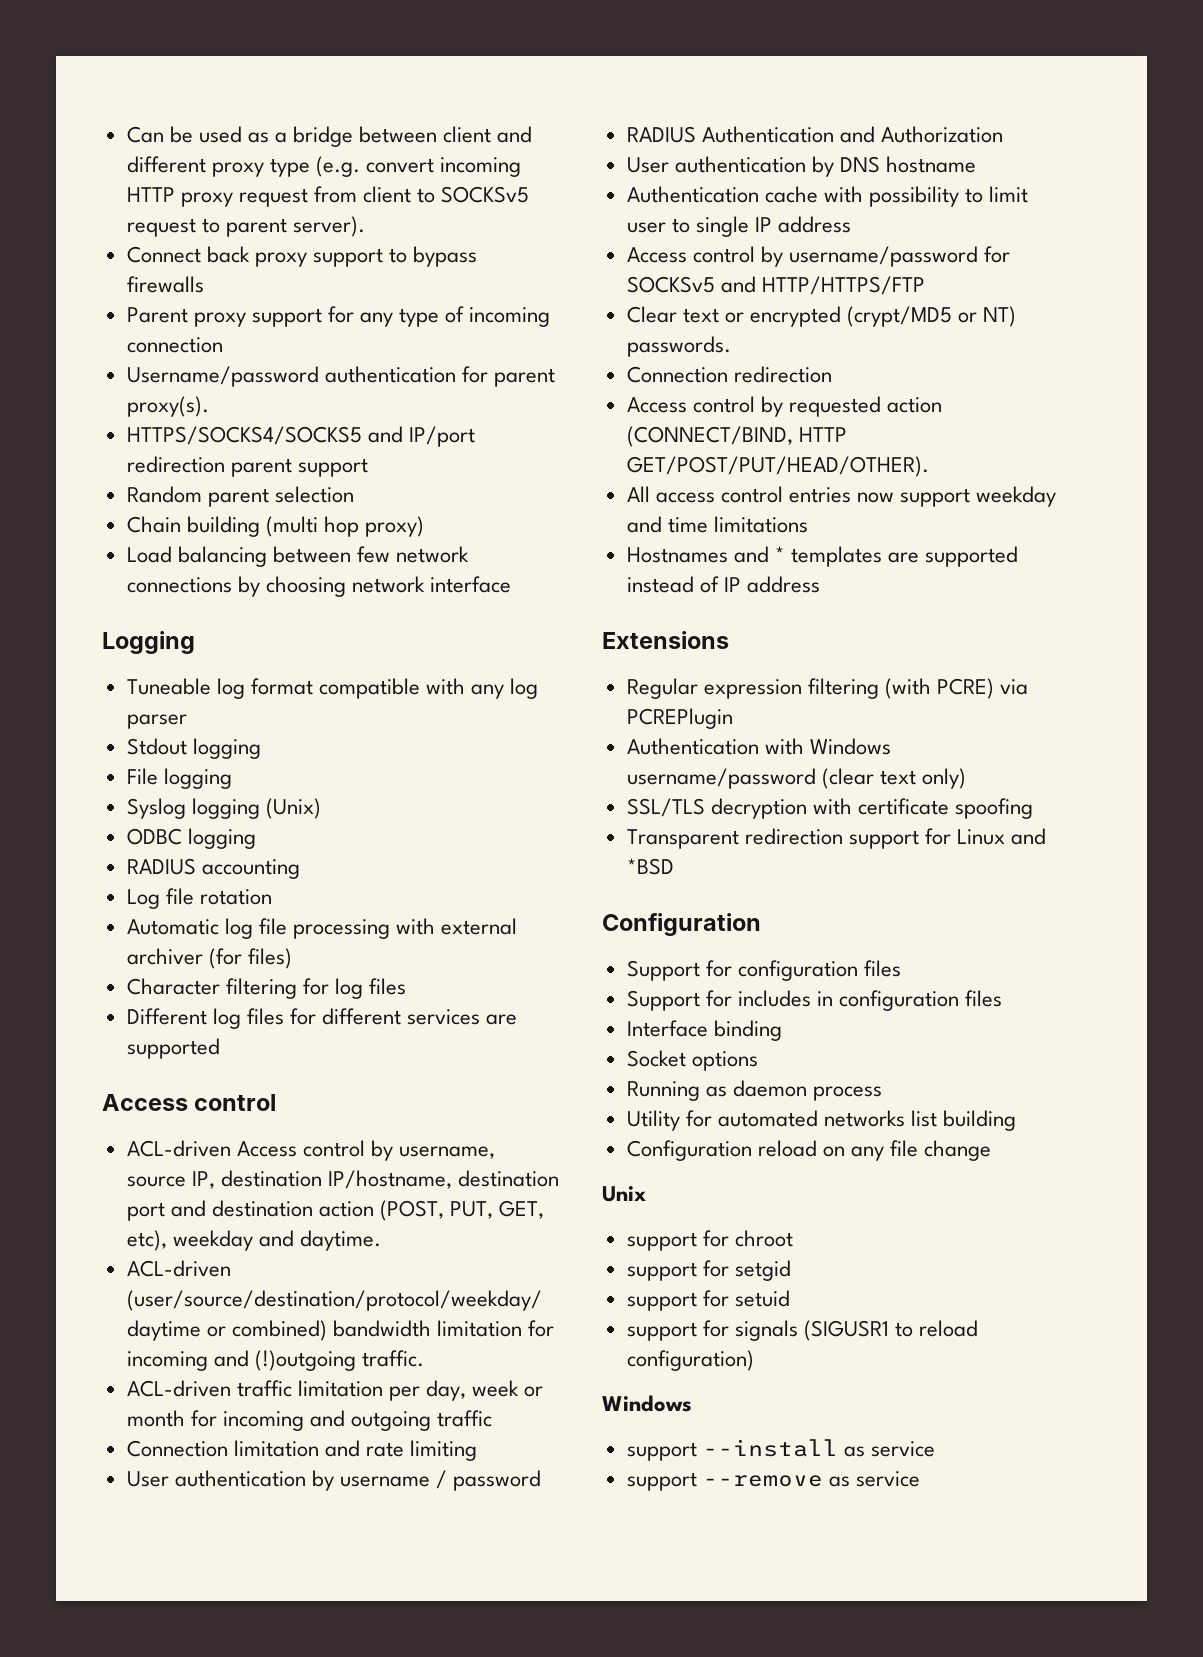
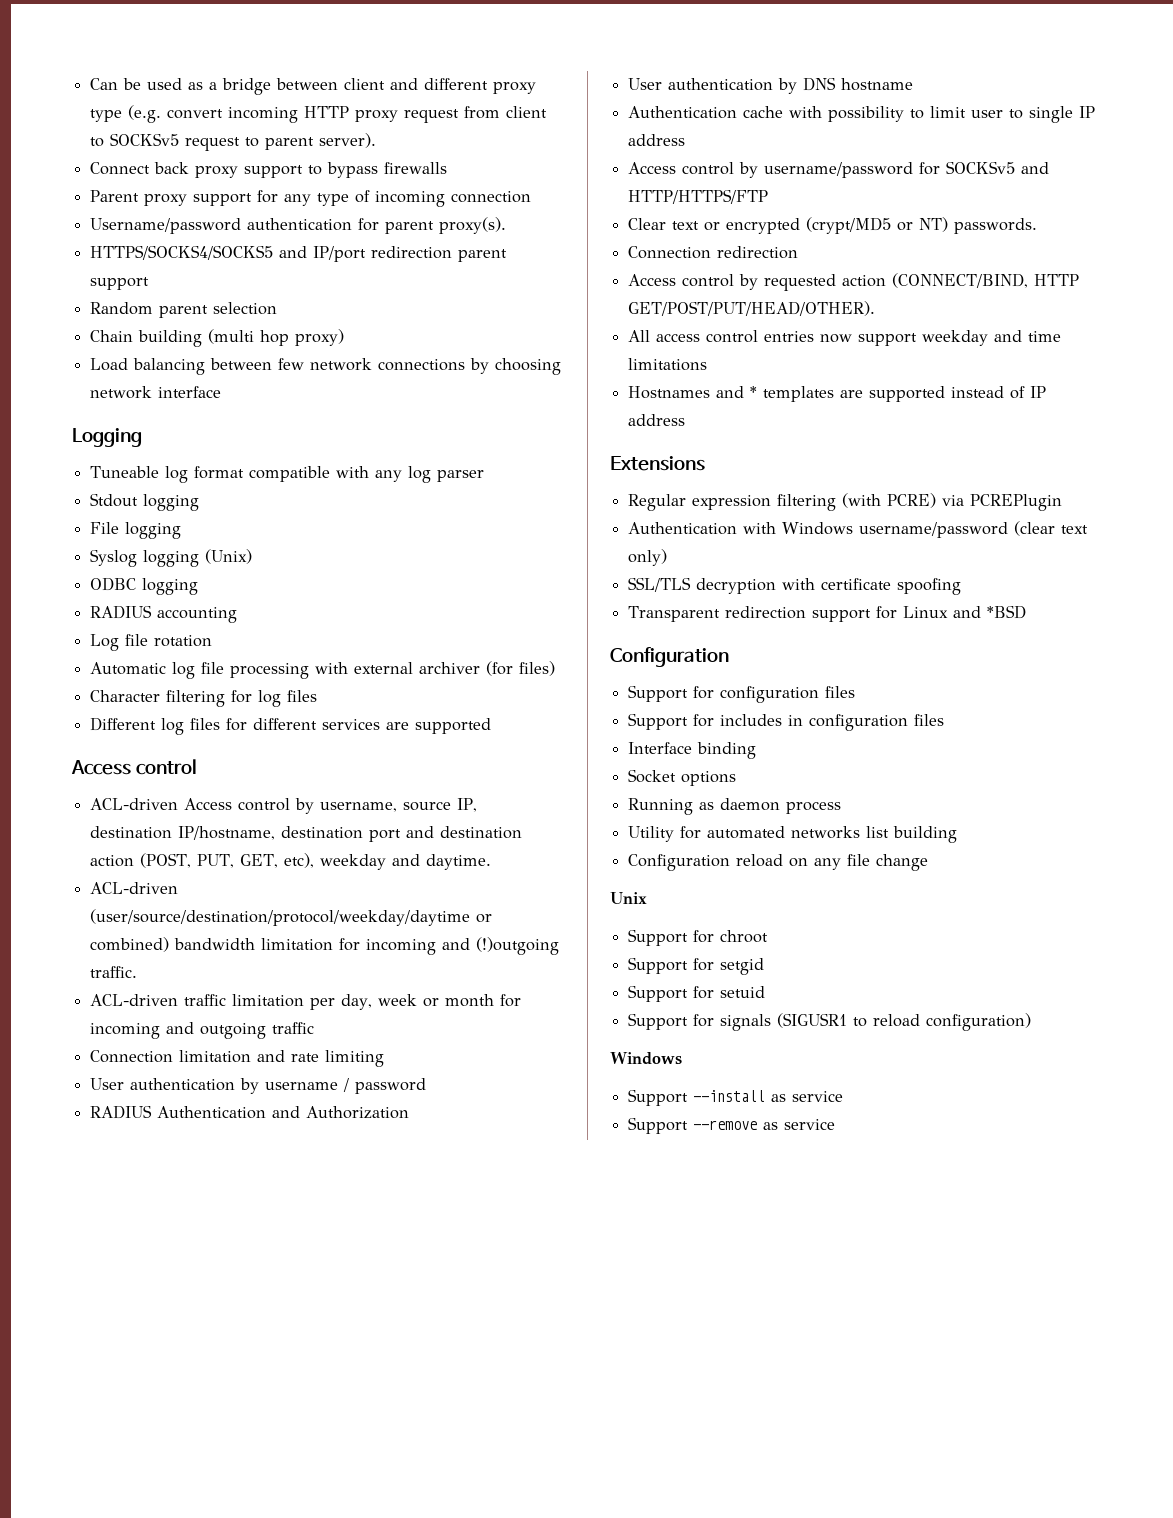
- support for chroot
+ Support for chroot
- support for setgid
+ Support for setgid
- support for setuid
+ Support for setuid
- support for signals (SIGUSR1 to reload configuration)
+ Support for signals (SIGUSR1 to reload configuration)
- support --install as service
+ Support --install as service
- support --remove as service
+ Support --remove as service

